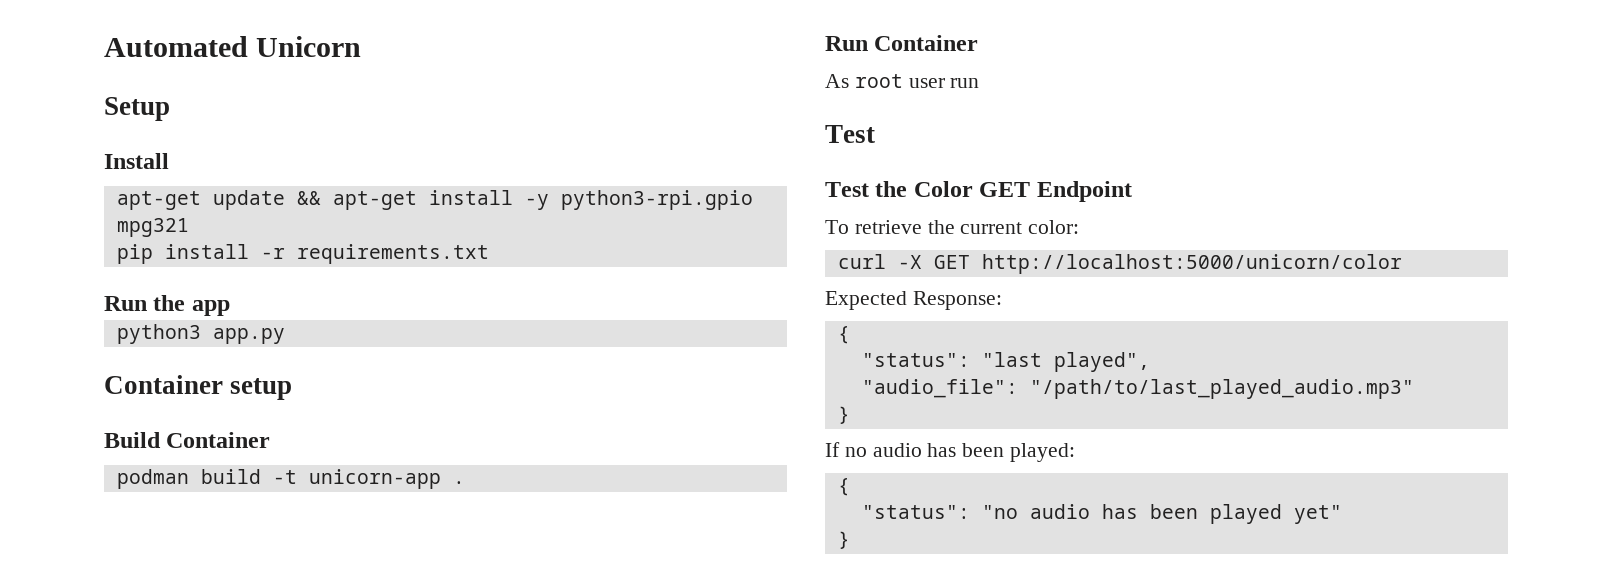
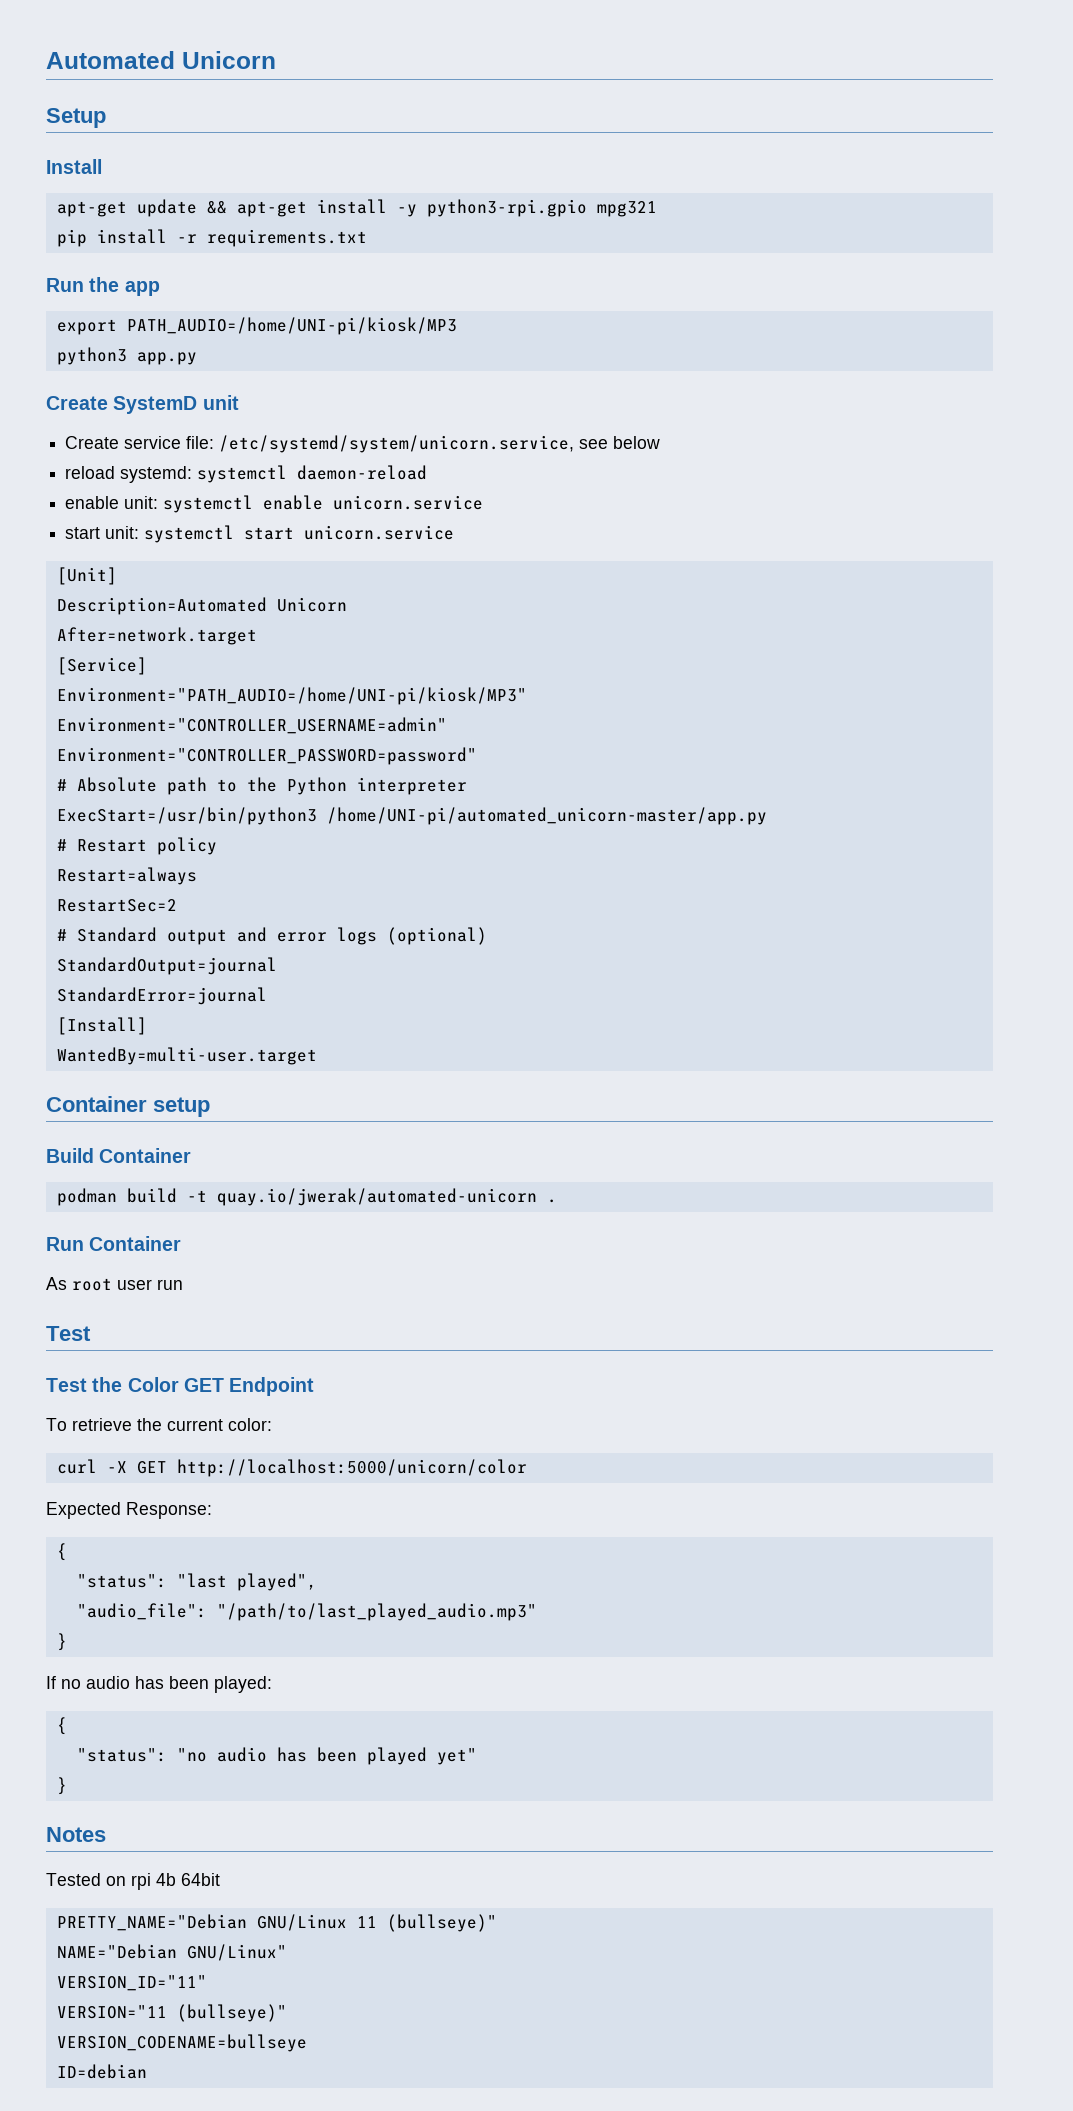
+ export PATH_AUDIO=/home/UNI-pi/kiosk/MP3
+ Create SystemD unit
+ Create service file: /etc/systemd/system/unicorn.service, see below
+ reload systemd: systemctl daemon-reload
+ enable unit: systemctl enable unicorn.service
+ start unit: systemctl start unicorn.service
+ [Unit]
+ Description=Automated Unicorn
+ After=network.target
+ [Service]
+ Environment="PATH_AUDIO=/home/UNI-pi/kiosk/MP3"
+ Environment="CONTROLLER_USERNAME=admin"
+ Environment="CONTROLLER_PASSWORD=password"
+ # Absolute path to the Python interpreter
+ ExecStart=/usr/bin/python3 /home/UNI-pi/automated_unicorn-master/app.py
+ # Restart policy
+ Restart=always
+ RestartSec=2
+ # Standard output and error logs (optional)
+ StandardOutput=journal
+ StandardError=journal
+ [Install]
+ WantedBy=multi-user.target
- podman build -t unicorn-app .
+ podman build -t quay.io/jwerak/automated-unicorn .
+ Notes
+ Tested on rpi 4b 64bit
+ PRETTY_NAME="Debian GNU/Linux 11 (bullseye)"
+ NAME="Debian GNU/Linux"
+ VERSION_ID="11"
+ VERSION="11 (bullseye)"
+ VERSION_CODENAME=bullseye
+ ID=debian

